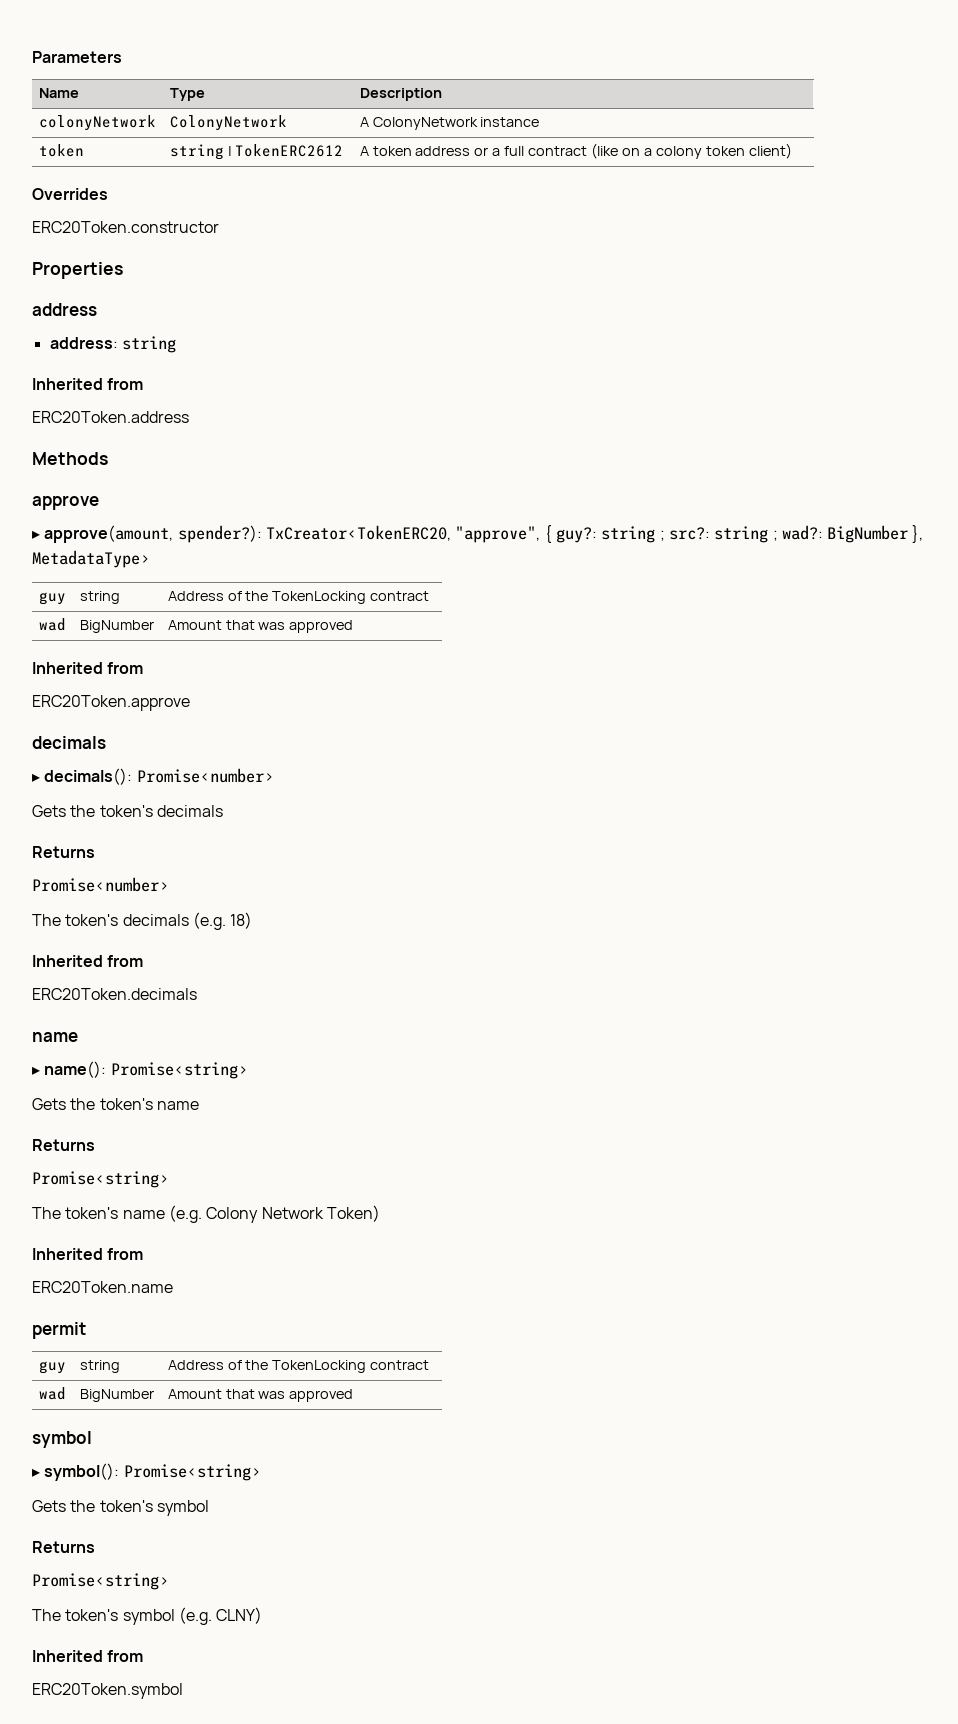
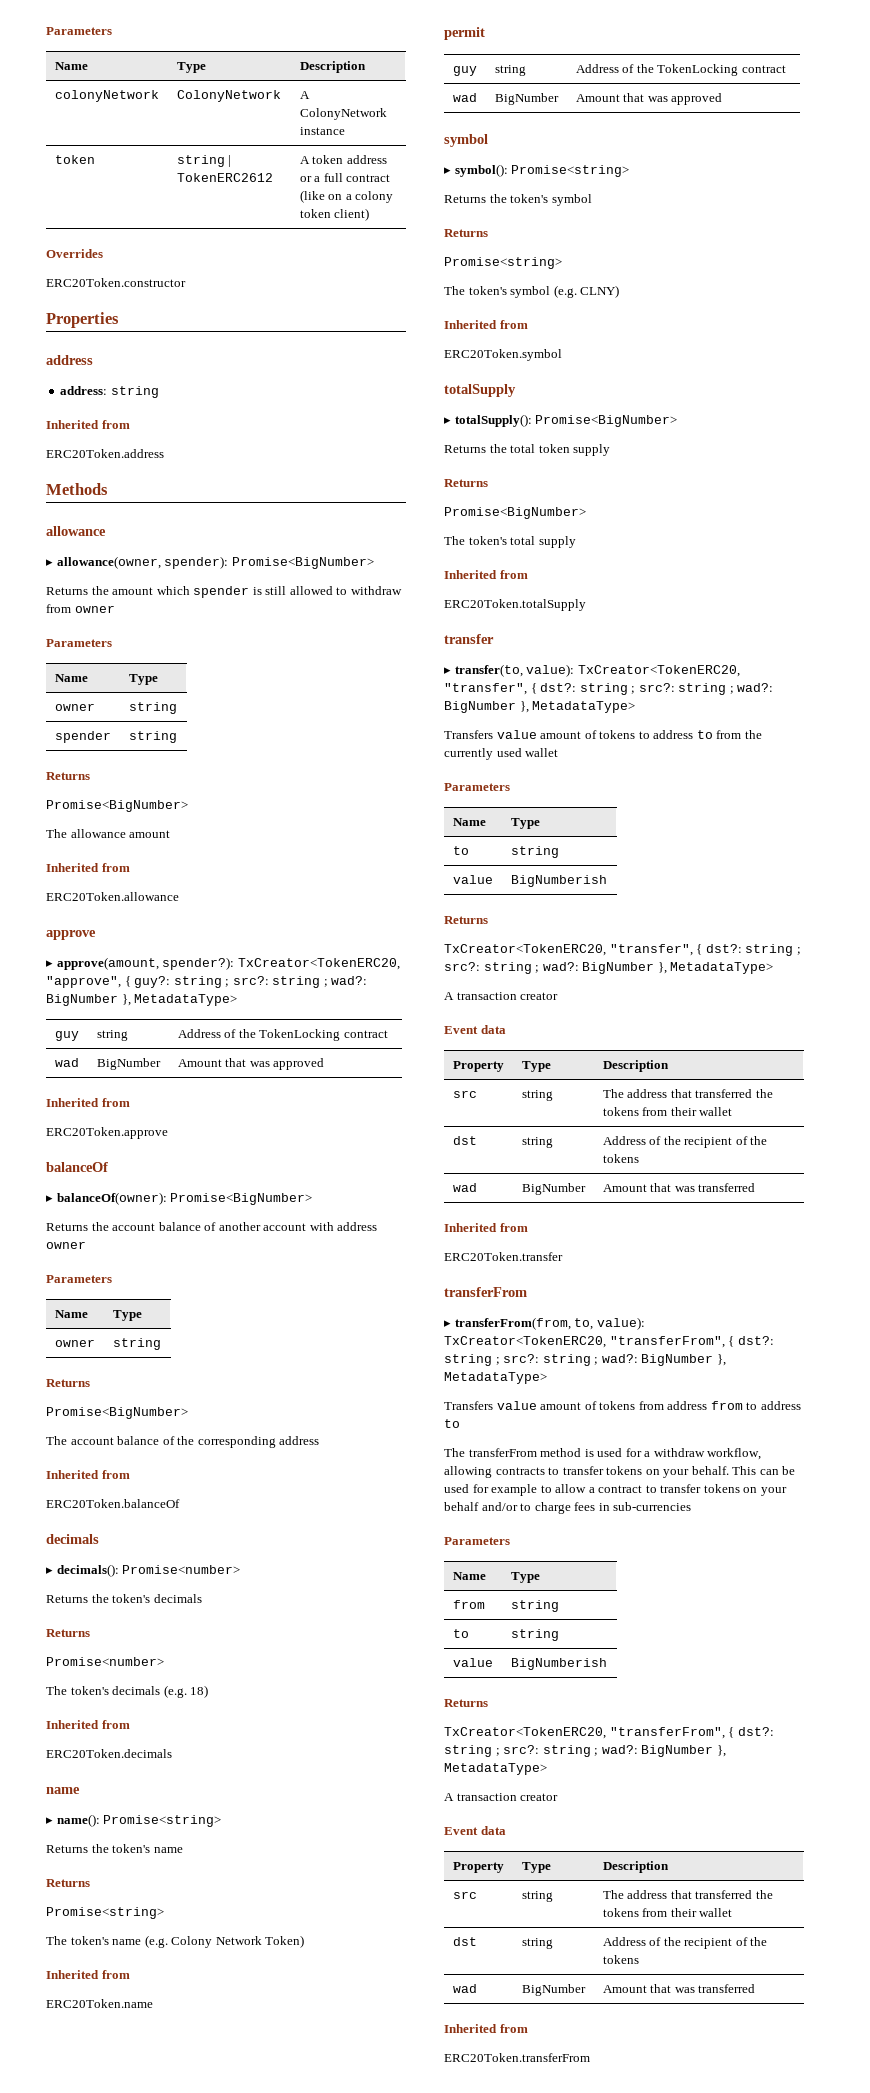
  Methods
+ allowance
+ ▸ allowance(owner, spender): Promise<BigNumber>
+ Returns the amount which spender is still allowed to withdraw from owner
+ Parameters
+ Name | Type
+ owner | string
+ spender | string
+ Returns
+ Promise<BigNumber>
+ The allowance amount
+ Inherited from
+ ERC20Token.allowance
+ balanceOf
+ ▸ balanceOf(owner): Promise<BigNumber>
+ Returns the account balance of another account with address owner
+ Parameters
+ Name | Type
+ owner | string
+ Returns
+ Promise<BigNumber>
+ The account balance of the corresponding address
+ Inherited from
+ ERC20Token.balanceOf
- Gets the token's decimals
+ Returns the token's decimals
- Gets the token's name
+ Returns the token's name
- Gets the token's symbol
+ Returns the token's symbol
+ totalSupply
+ ▸ totalSupply(): Promise<BigNumber>
+ Returns the total token supply
+ Returns
+ Promise<BigNumber>
+ The token's total supply
+ Inherited from
+ ERC20Token.totalSupply
+ transfer
+ ▸ transfer(to, value): TxCreator<TokenERC20, "transfer", { dst?: string ; src?: string ; wad?: BigNumber }, MetadataType>
+ Transfers value amount of tokens to address to from the currently used wallet
+ Parameters
+ Name | Type
+ to | string
+ value | BigNumberish
+ Returns
+ TxCreator<TokenERC20, "transfer", { dst?: string ; src?: string ; wad?: BigNumber }, MetadataType>
+ A transaction creator
+ Event data
+ Property | Type | Description
+ src | string | The address that transferred the tokens from their wallet
+ dst | string | Address of the recipient of the tokens
+ wad | BigNumber | Amount that was transferred
+ Inherited from
+ ERC20Token.transfer
+ transferFrom
+ ▸ transferFrom(from, to, value): TxCreator<TokenERC20, "transferFrom", { dst?: string ; src?: string ; wad?: BigNumber }, MetadataType>
+ Transfers value amount of tokens from address from to address to
+ The transferFrom method is used for a withdraw workflow, allowing contracts to transfer tokens on your behalf. This can be used for example to allow a contract to transfer tokens on your behalf and/or to charge fees in sub-currencies
+ Parameters
+ Name | Type
+ from | string
+ to | string
+ value | BigNumberish
+ Returns
+ TxCreator<TokenERC20, "transferFrom", { dst?: string ; src?: string ; wad?: BigNumber }, MetadataType>
+ A transaction creator
+ Event data
+ Property | Type | Description
+ src | string | The address that transferred the tokens from their wallet
+ dst | string | Address of the recipient of the tokens
+ wad | BigNumber | Amount that was transferred
+ Inherited from
+ ERC20Token.transferFrom

